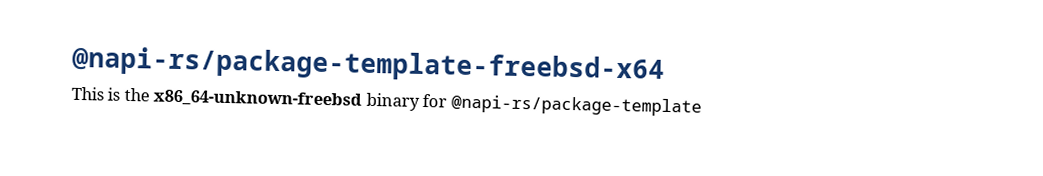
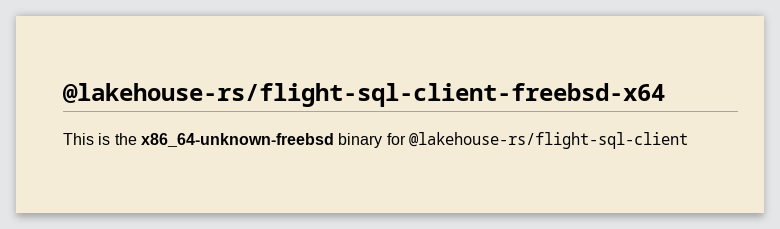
- @napi-rs/package-template-freebsd-x64
+ @lakehouse-rs/flight-sql-client-freebsd-x64
- This is the x86_64-unknown-freebsd binary for @napi-rs/package-template
+ This is the x86_64-unknown-freebsd binary for @lakehouse-rs/flight-sql-client

